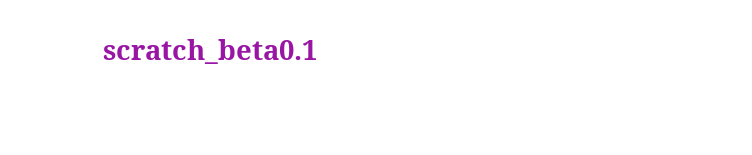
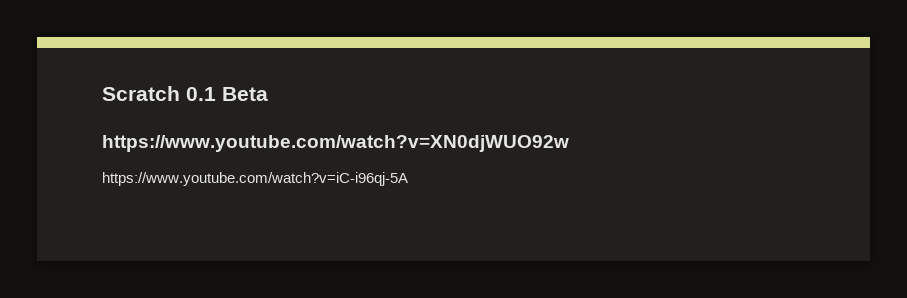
- scratch_beta0.1
+ Scratch 0.1 Beta
+ https://www.youtube.com/watch?v=XN0djWUO92w
+ https://www.youtube.com/watch?v=iC-i96qj-5A

